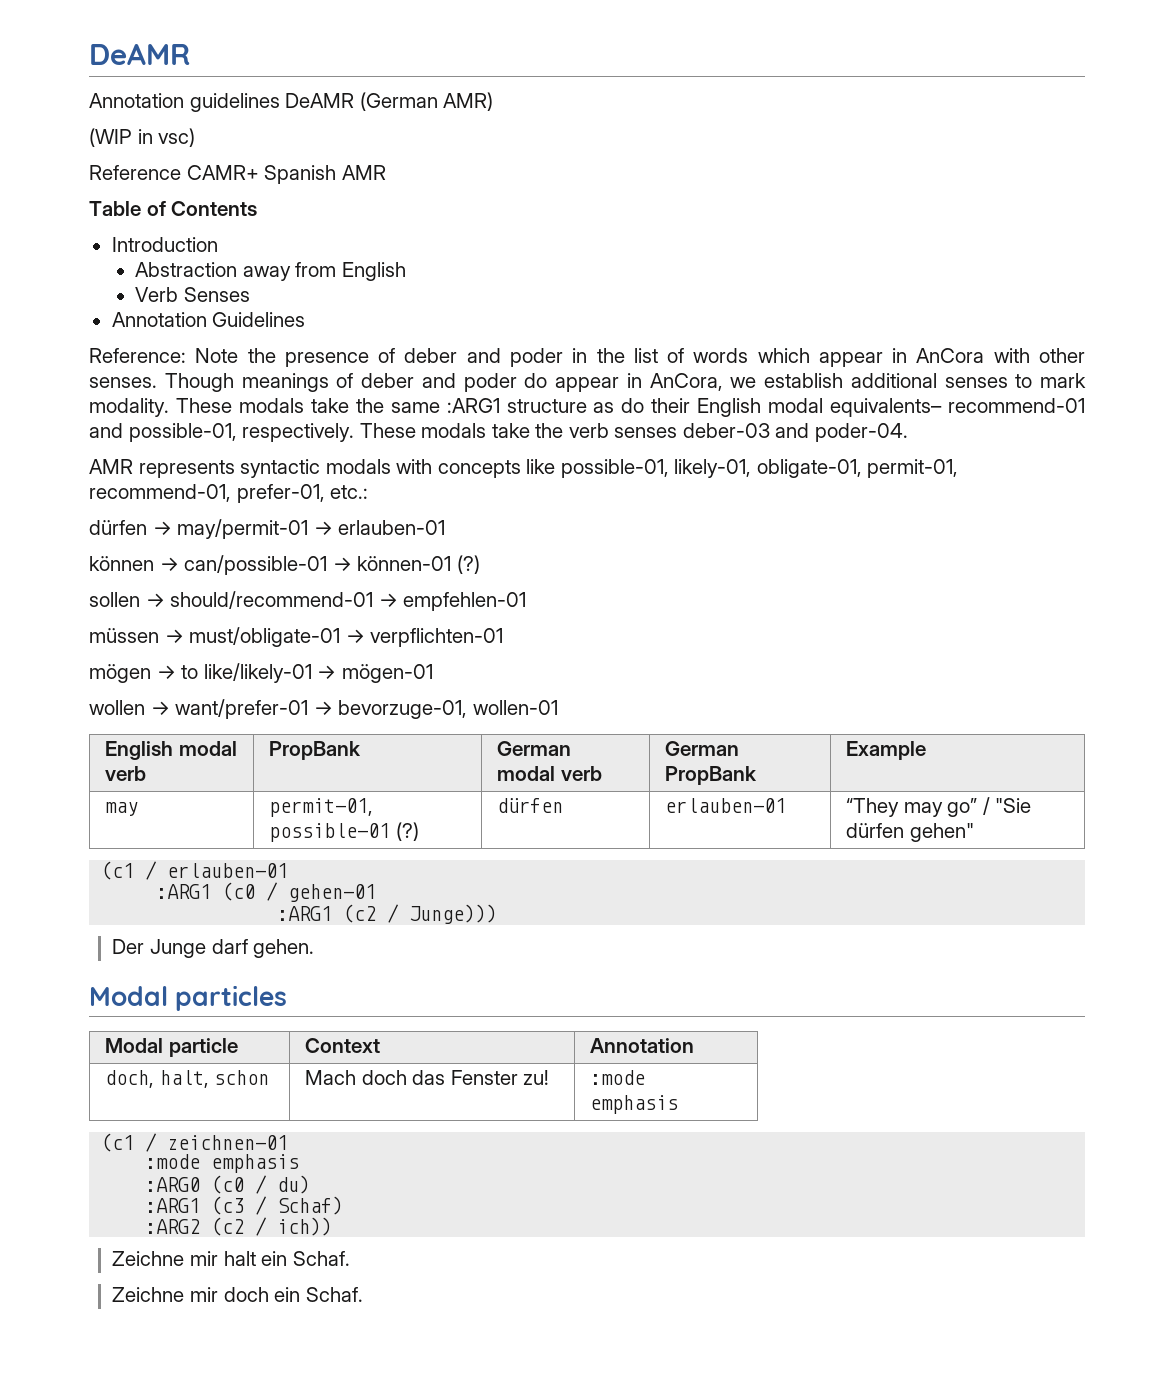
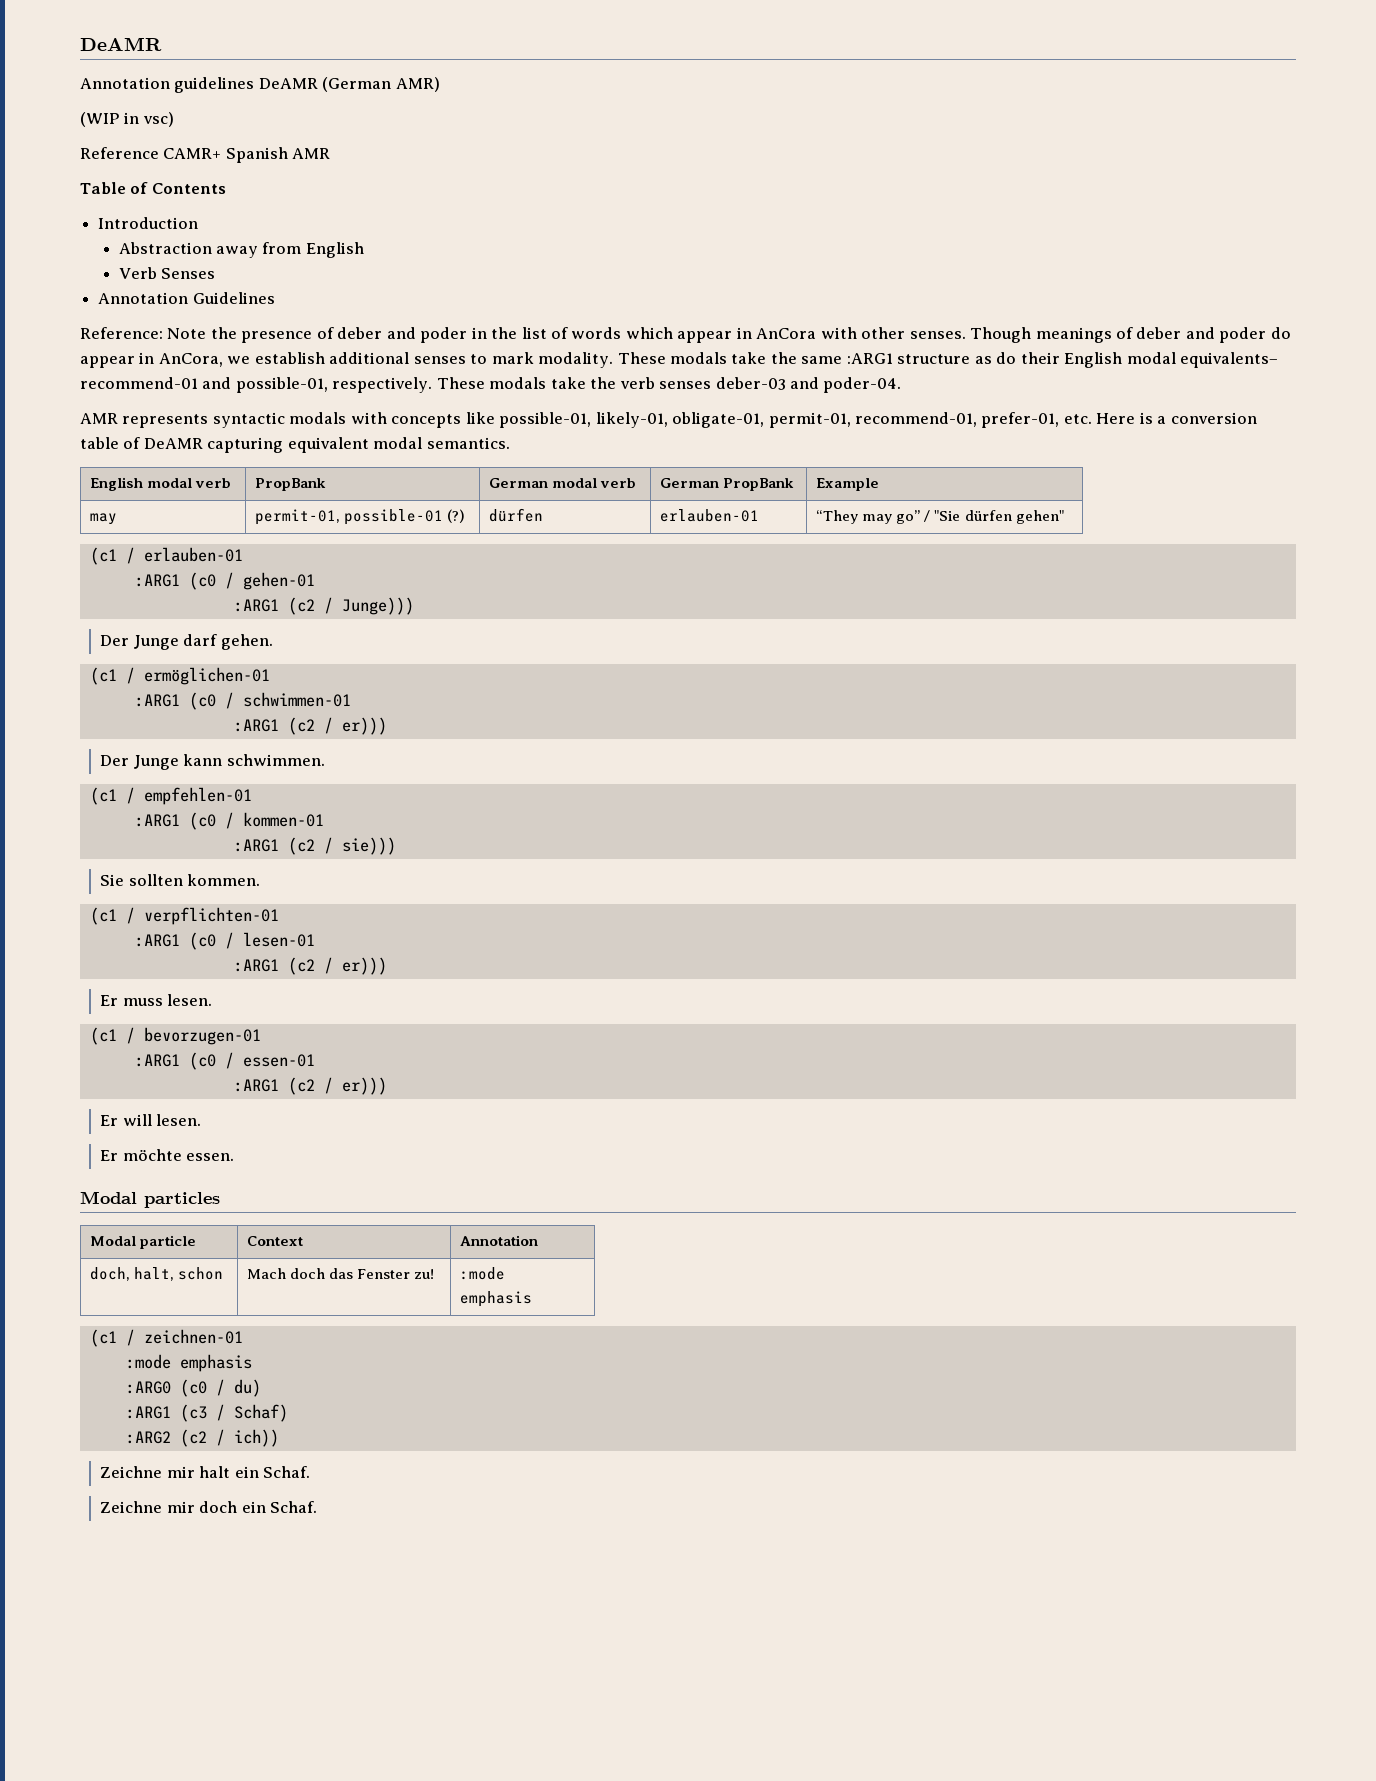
- AMR represents syntactic modals with concepts like possible-01, likely-01, obligate-01, permit-01, recommend-01, prefer-01, etc.:
- dürfen → may/permit-01 → erlauben-01
- können → can/possible-01 → können-01 (?)
- sollen → should/recommend-01 → empfehlen-01
- müssen → must/obligate-01 → verpflichten-01
- mögen → to like/likely-01 → mögen-01
- wollen → want/prefer-01 → bevorzuge-01, wollen-01
+ AMR represents syntactic modals with concepts like possible-01, likely-01, obligate-01, permit-01, recommend-01, prefer-01, etc. Here is a conversion table of DeAMR capturing equivalent modal semantics.
+ (c1 / ermöglichen-01
+ :ARG1 (c0 / schwimmen-01
+ :ARG1 (c2 / er)))
+ Der Junge kann schwimmen.
+ (c1 / empfehlen-01
+ :ARG1 (c0 / kommen-01
+ :ARG1 (c2 / sie)))
+ Sie sollten kommen.
+ (c1 / verpflichten-01
+ :ARG1 (c0 / lesen-01
+ :ARG1 (c2 / er)))
+ Er muss lesen.
+ (c1 / bevorzugen-01
+ :ARG1 (c0 / essen-01
+ :ARG1 (c2 / er)))
+ Er will lesen.
+ Er möchte essen.

